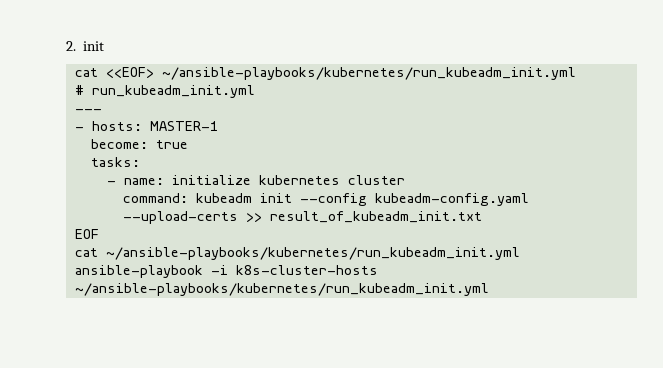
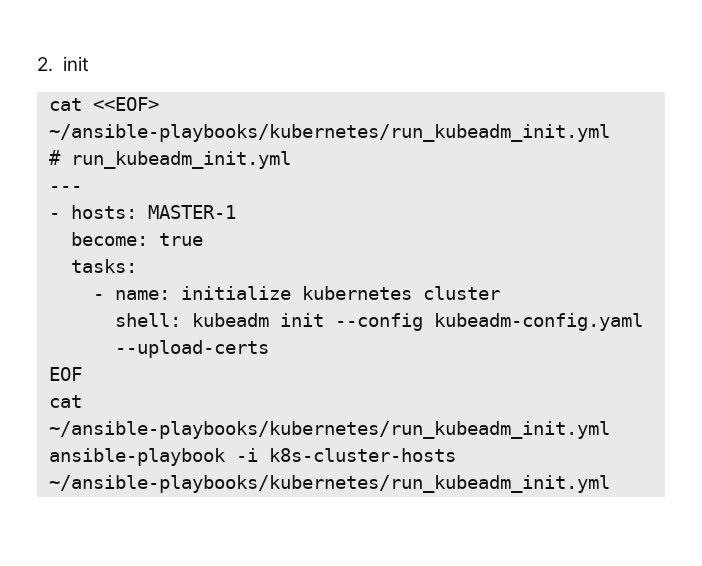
- command: kubeadm init --config kubeadm-config.yaml --upload-certs >> result_of_kubeadm_init.txt
+ shell: kubeadm init --config kubeadm-config.yaml --upload-certs

